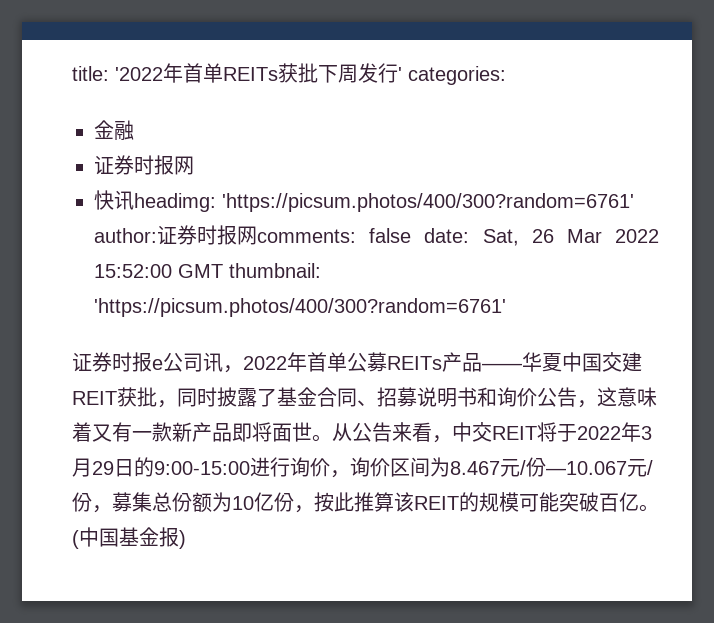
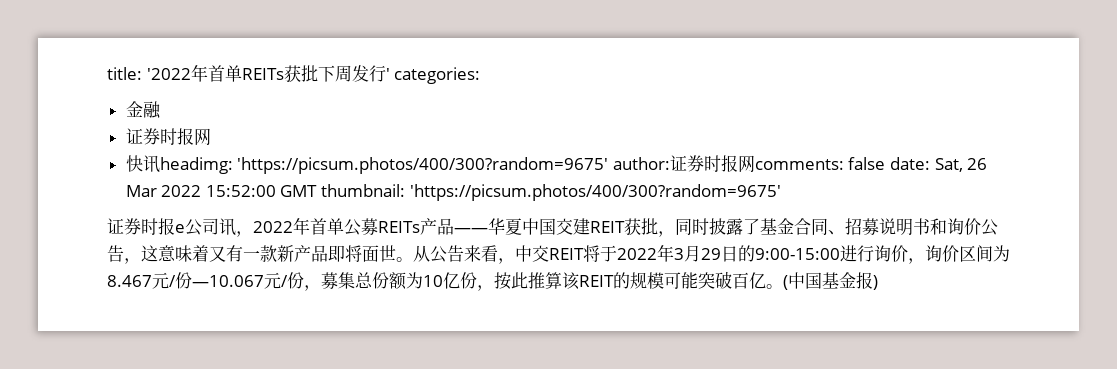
- 快讯headimg: 'https://picsum.photos/400/300?random=6761' author:证券时报网comments: false date: Sat, 26 Mar 2022 15:52:00 GMT thumbnail: 'https://picsum.photos/400/300?random=6761'
+ 快讯headimg: 'https://picsum.photos/400/300?random=9675' author:证券时报网comments: false date: Sat, 26 Mar 2022 15:52:00 GMT thumbnail: 'https://picsum.photos/400/300?random=9675'

